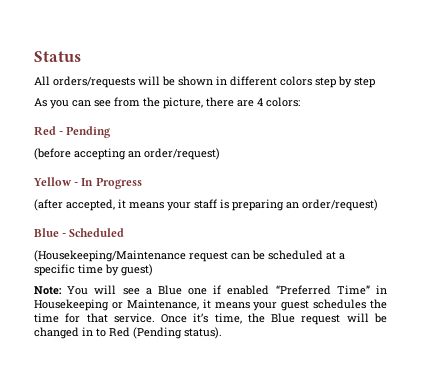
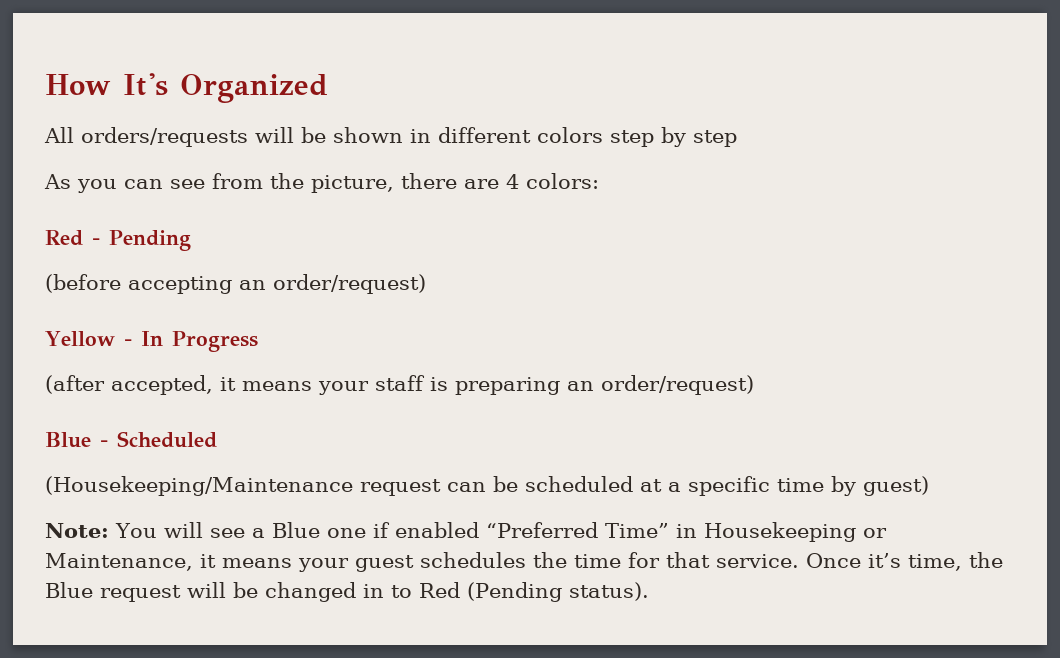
- Status
+ How It's Organized

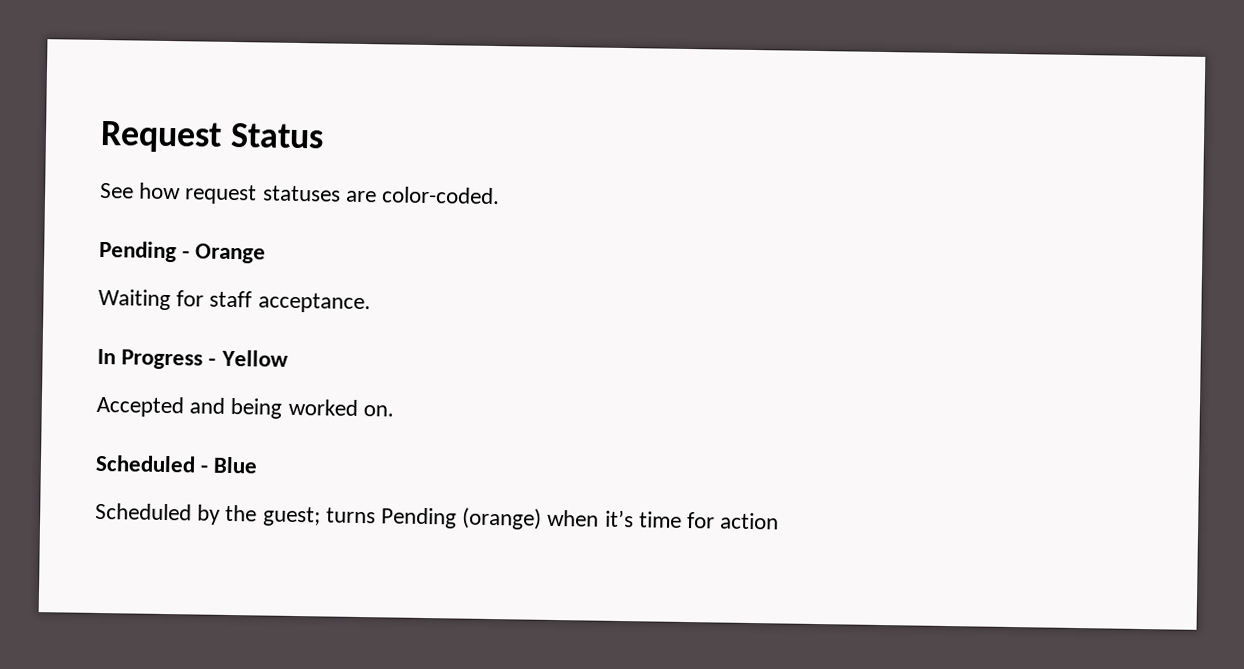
- How It's Organized
- All orders/requests will be shown in different colors step by step
- As you can see from the picture, there are 4 colors:
- Red - Pending
- (before accepting an order/request)
- Yellow - In Progress
- (after accepted, it means your staff is preparing an order/request)
- Blue - Scheduled
- (Housekeeping/Maintenance request can be scheduled at a specific time by guest)
- Note: You will see a Blue one if enabled “Preferred Time” in Housekeeping or Maintenance, it means your guest schedules the time for that service. Once it’s time, the Blue request will be changed in to Red (Pending status).
+ Request Status
+ See how request statuses are color-coded.
+ Pending - Orange
+ Waiting for staff acceptance.
+ In Progress - Yellow
+ Accepted and being worked on.
+ Scheduled - Blue
+ Scheduled by the guest; turns Pending (orange) when it’s time for action

